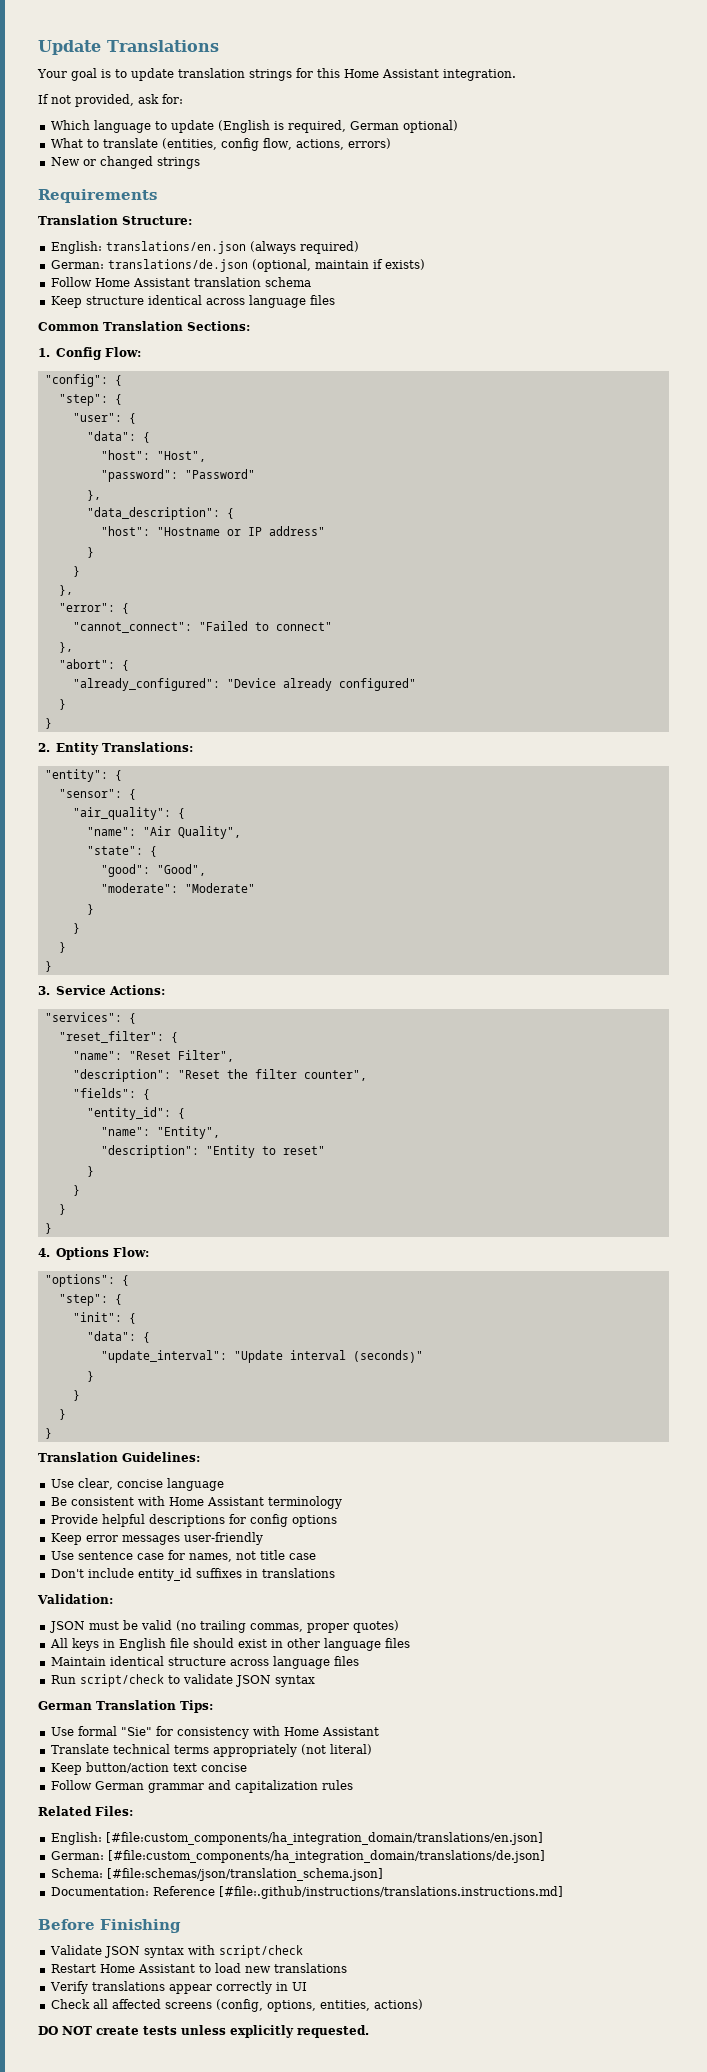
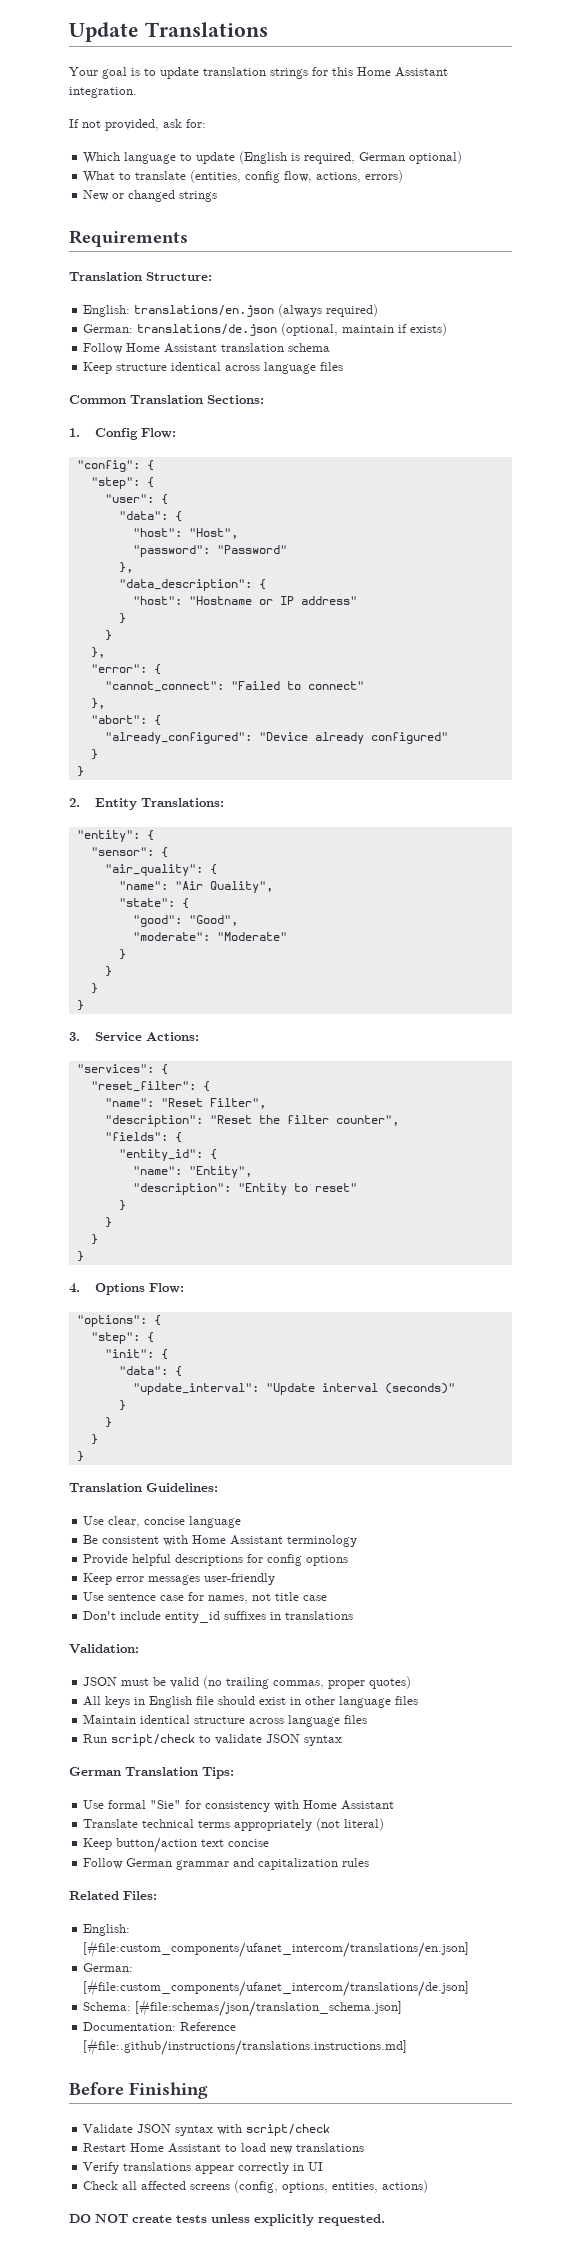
- English: [#file:custom_components/ha_integration_domain/translations/en.json]
- German: [#file:custom_components/ha_integration_domain/translations/de.json]
+ English: [#file:custom_components/ufanet_intercom/translations/en.json]
+ German: [#file:custom_components/ufanet_intercom/translations/de.json]

